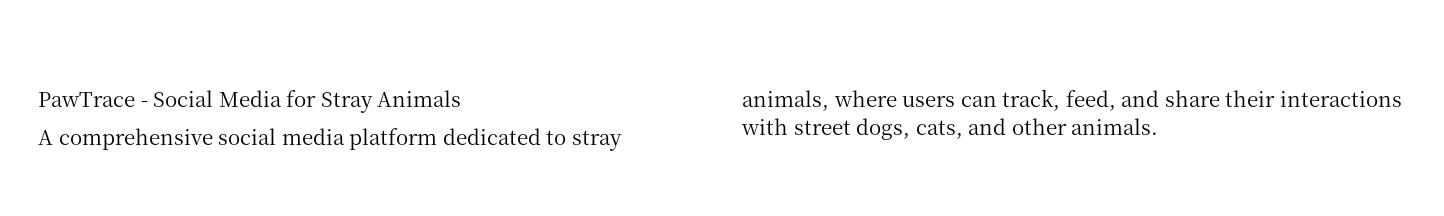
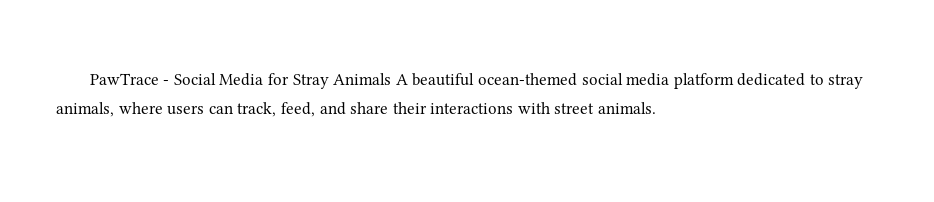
- PawTrace - Social Media for Stray Animals
- A comprehensive social media platform dedicated to stray animals, where users can track, feed, and share their interactions with street dogs, cats, and other animals.
+ PawTrace - Social Media for Stray Animals A beautiful ocean-themed social media platform dedicated to stray animals, where users can track, feed, and share their interactions with street animals.

